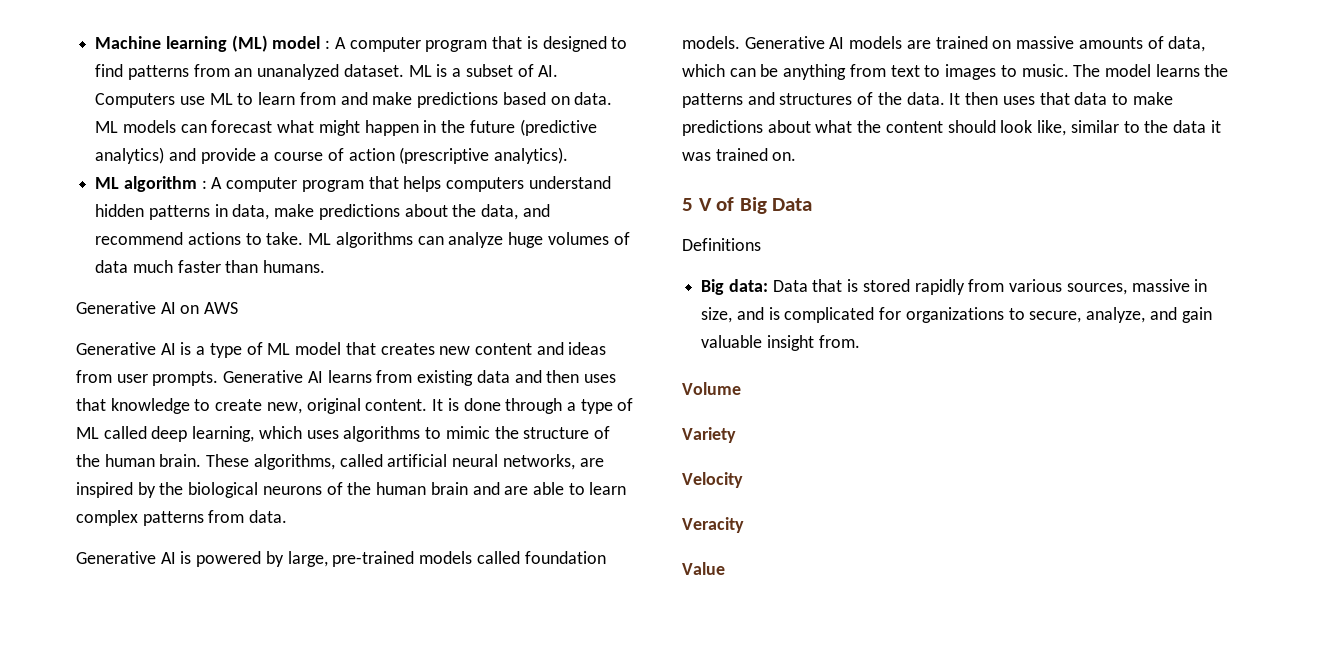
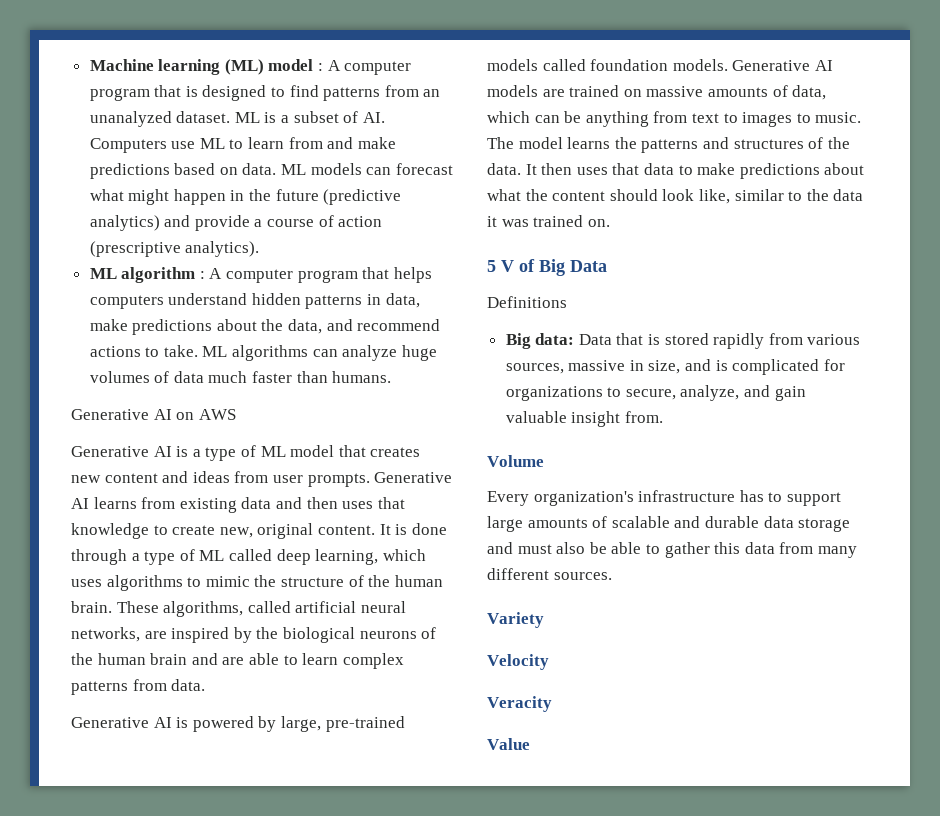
+ Every organization's infrastructure has to support large amounts of scalable and durable data storage and must also be able to gather this data from many different sources.

